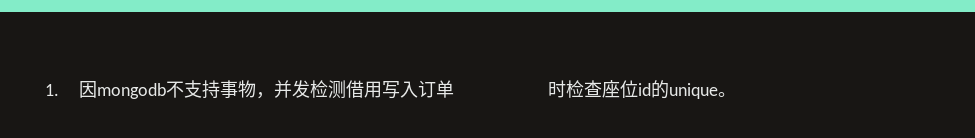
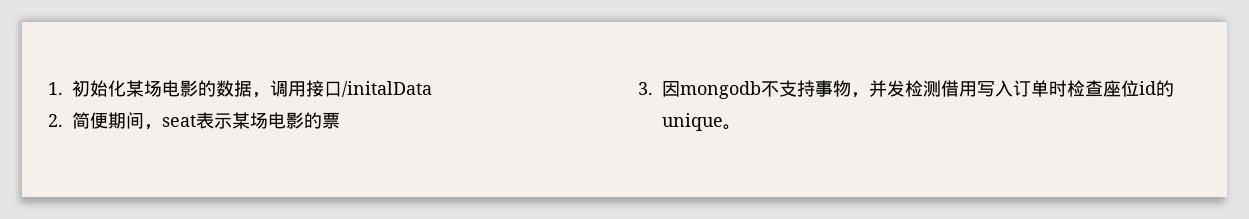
- 1.因mongodb不支持事物，并发检测借用写入订单时检查座位id的unique。
+ 1.初始化某场电影的数据，调用接口/initalData
+ 2.简便期间，seat表示某场电影的票
+ 3.因mongodb不支持事物，并发检测借用写入订单时检查座位id的unique。

